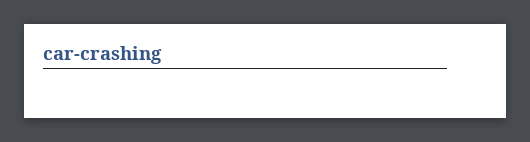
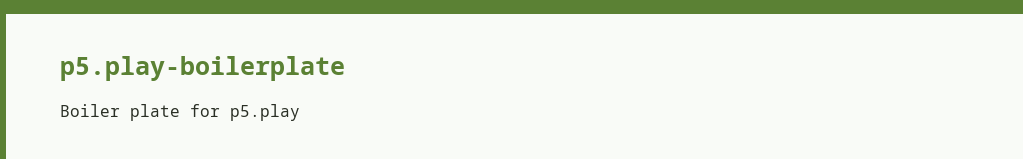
- car-crashing
+ p5.play-boilerplate
+ Boiler plate for p5.play

